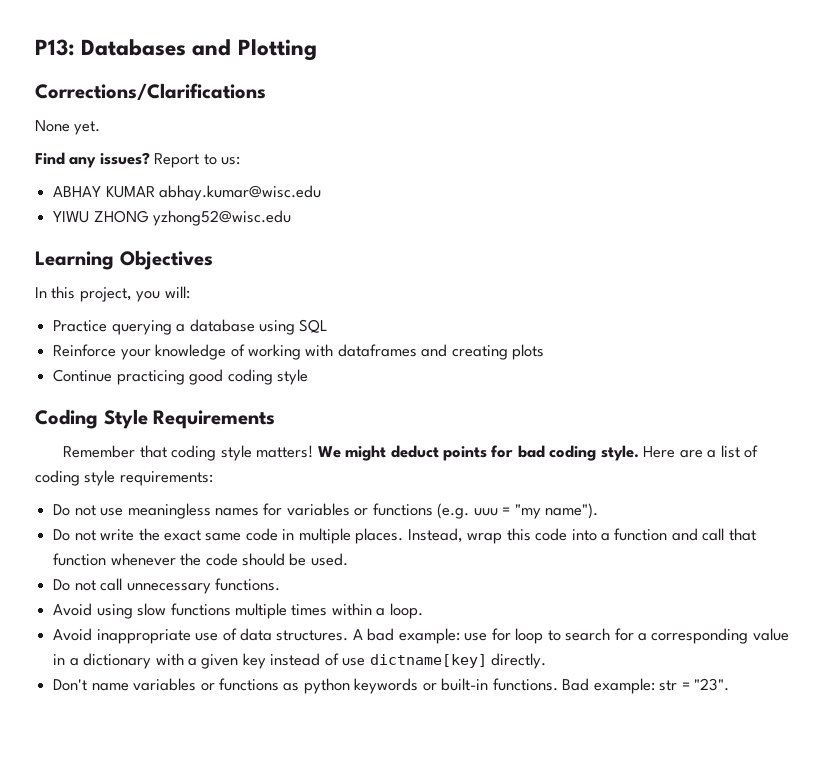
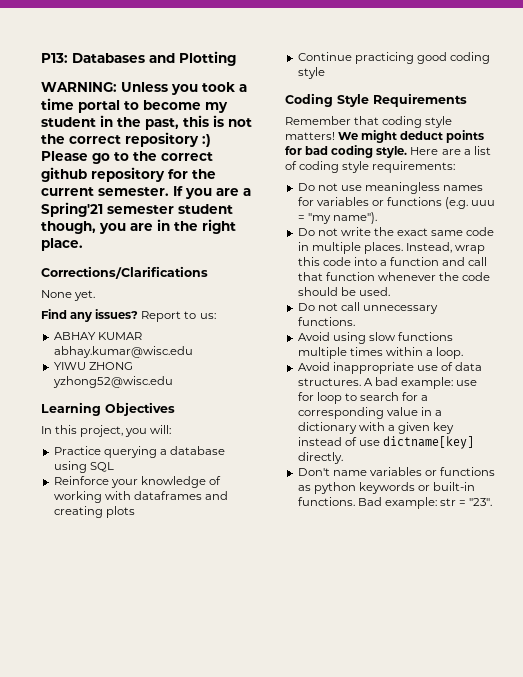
+ WARNING: Unless you took a time portal to become my student in the past, this is not the correct repository :) Please go to the correct github repository for the current semester. If you are a Spring'21 semester student though, you are in the right place.

